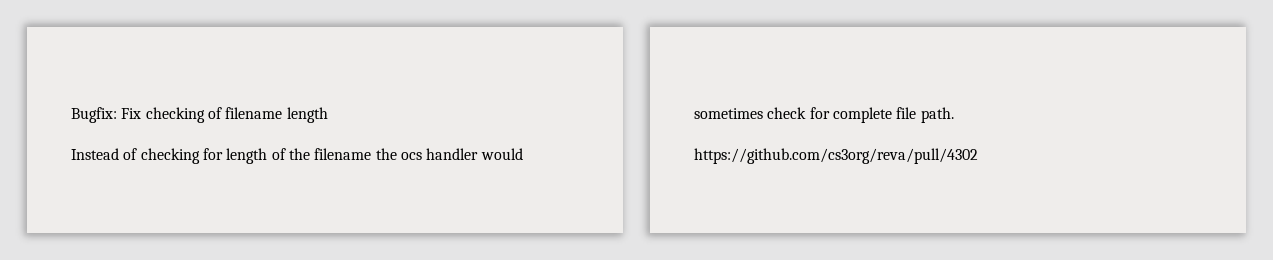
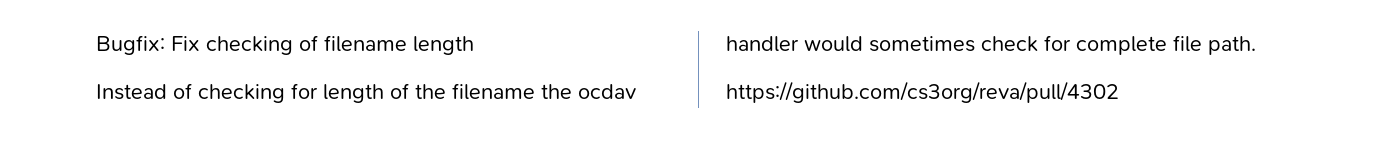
- Instead of checking for length of the filename the ocs handler would sometimes check for complete file path.
+ Instead of checking for length of the filename the ocdav handler would sometimes check for complete file path.

